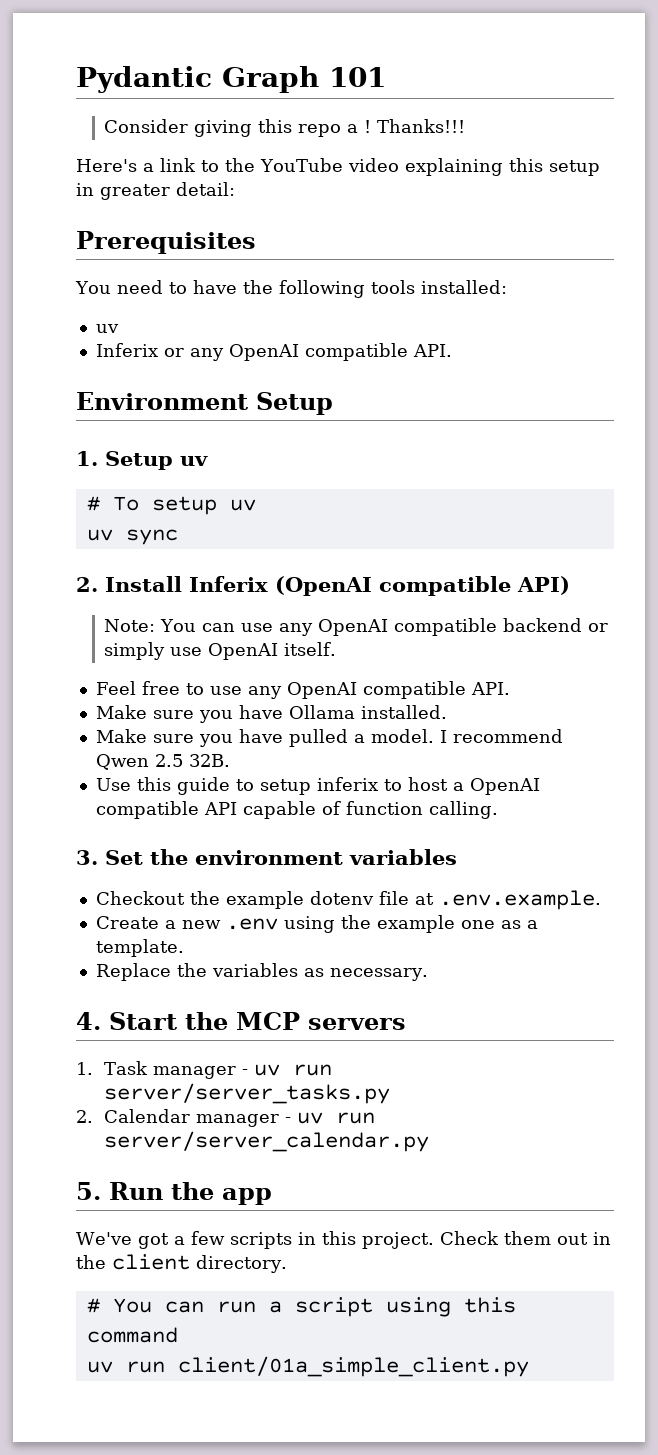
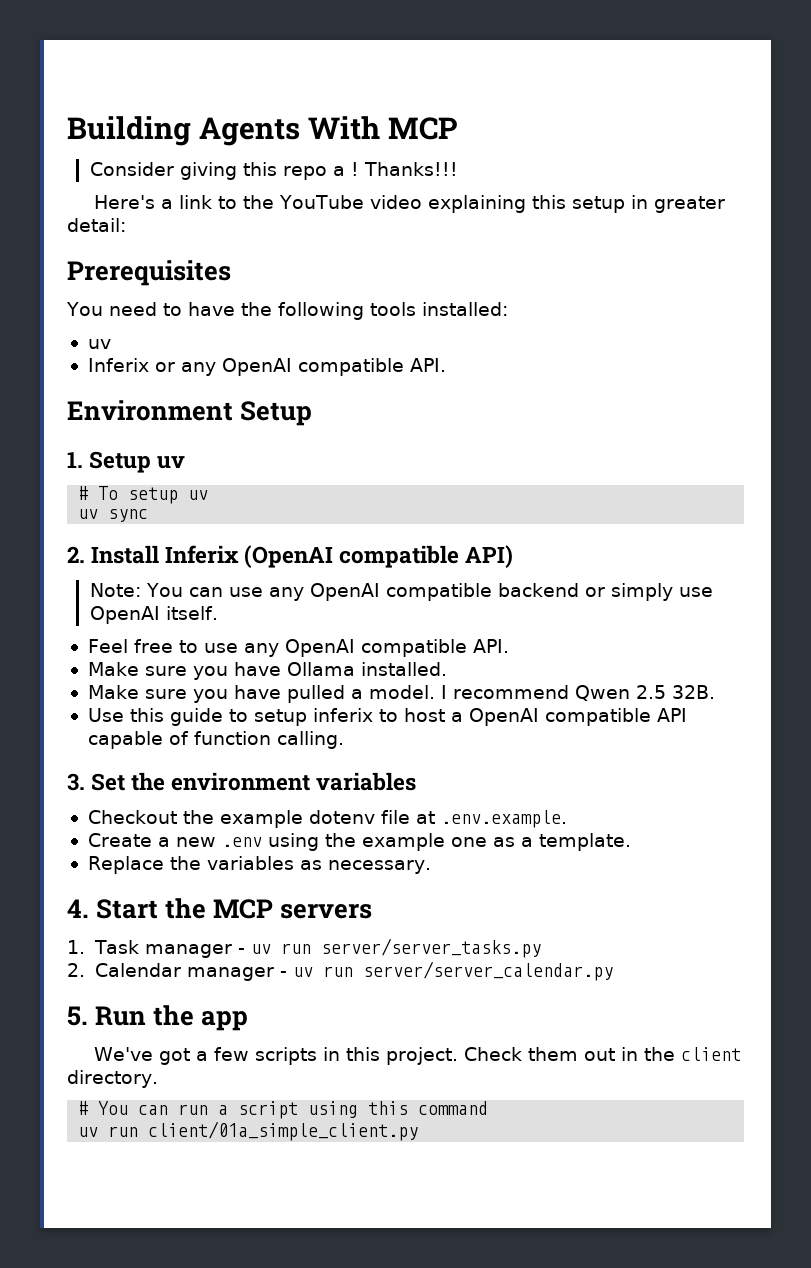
- Pydantic Graph 101
+ Building Agents With MCP

